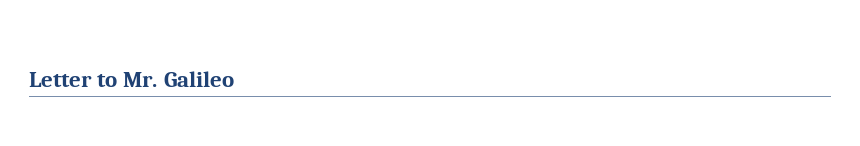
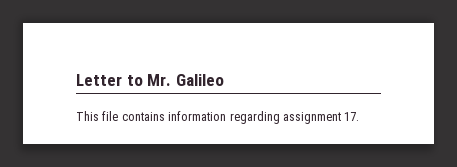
+ This file contains information regarding assignment 17.

